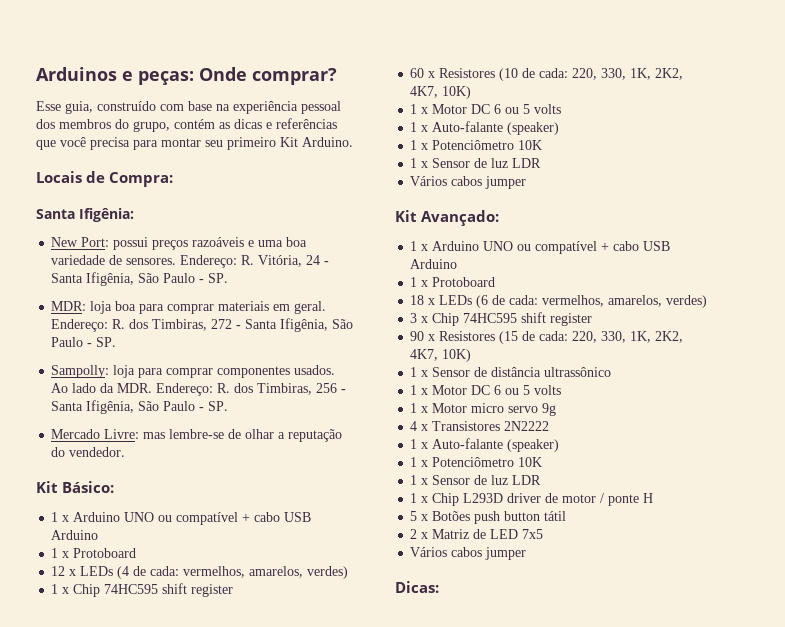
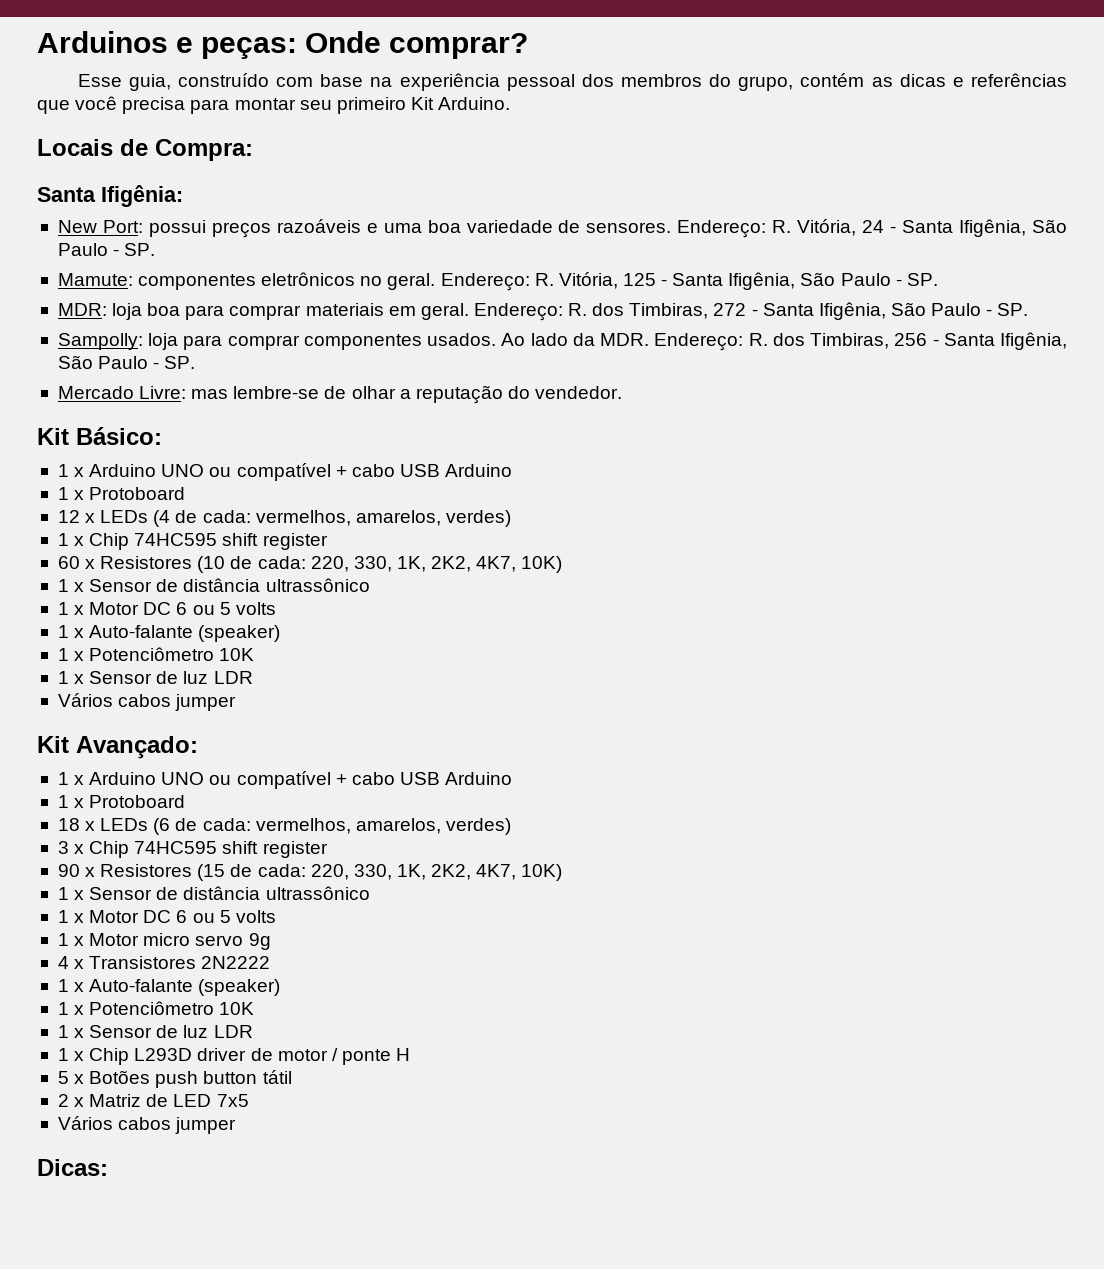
+ Mamute: componentes eletrônicos no geral. Endereço: R. Vitória, 125 - Santa Ifigênia, São Paulo - SP.
  60 x Resistores (10 de cada: 220, 330, 1K, 2K2, 4K7, 10K)
+ 1 x Sensor de distância ultrassônico

